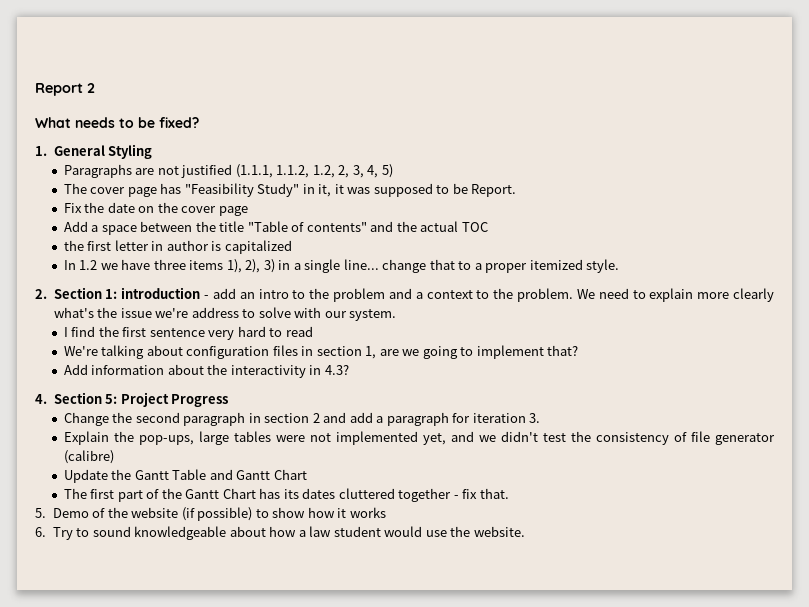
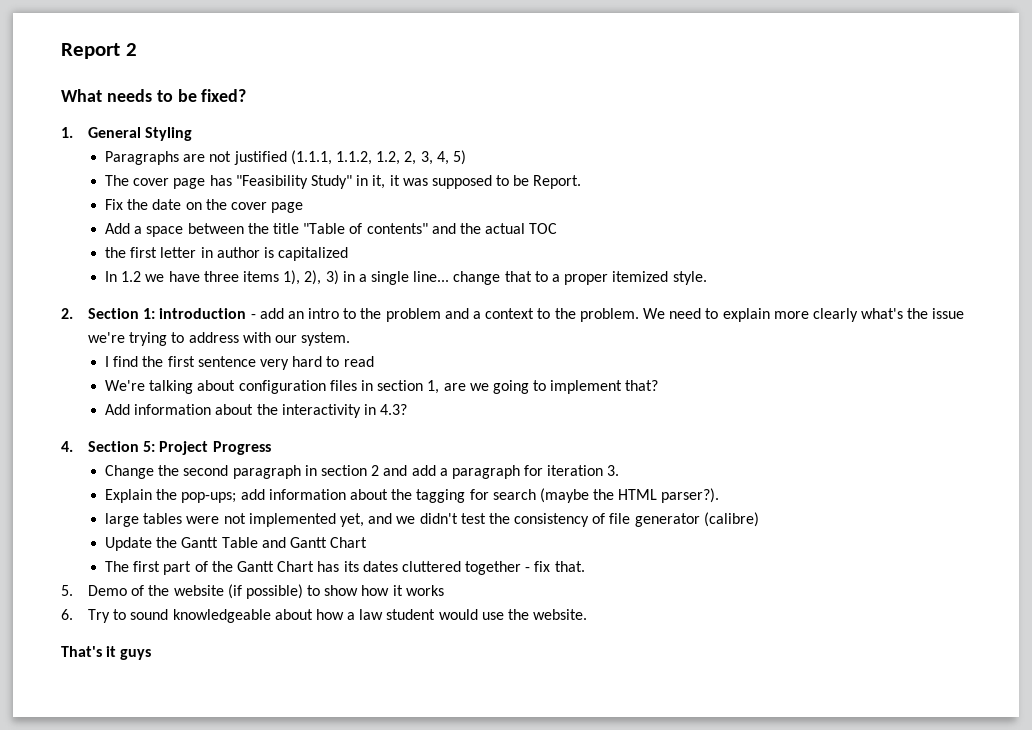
- We need to explain more clearly what's the issue we're address to solve with our system.
+ We need to explain more clearly what's the issue we're trying to address with our system.
- Explain the pop-ups, large tables were not implemented yet, and we didn't test the consistency of file generator (calibre)
+ Explain the pop-ups; add information about the tagging for search (maybe the HTML parser?).
+ large tables were not implemented yet, and we didn't test the consistency of file generator (calibre)
+ That's it guys

